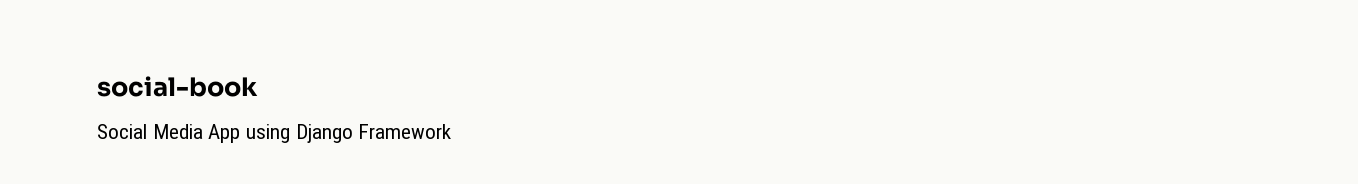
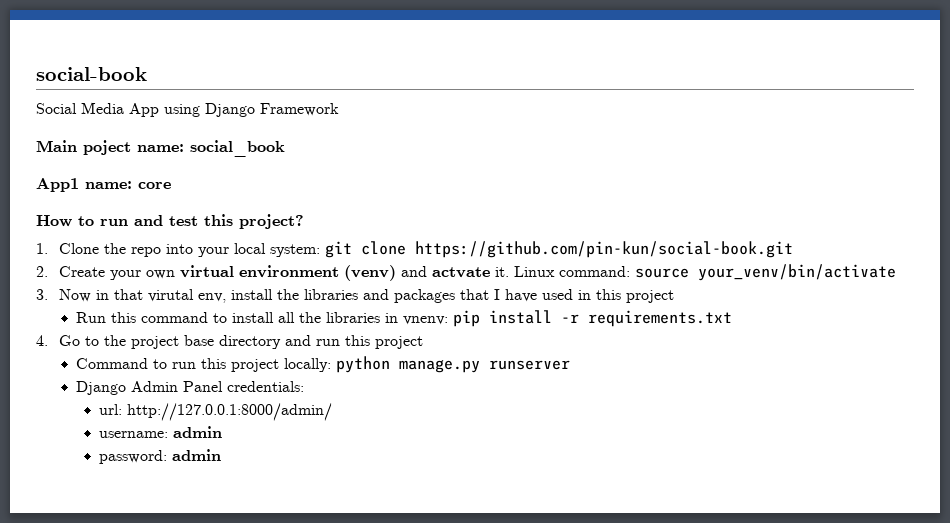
+ Main poject name: social_book
+ App1 name: core
+ How to run and test this project?
+ 1. Clone the repo into your local system: git clone https://github.com/pin-kun/social-book.git
+ 2. Create your own virtual environment (venv) and actvate it. Linux command: source your_venv/bin/activate
+ 3. Now in that virutal env, install the libraries and packages that I have used in this project
+ Run this command to install all the libraries in vnenv: pip install -r requirements.txt
+ 4. Go to the project base directory and run this project
+ Command to run this project locally: python manage.py runserver
+ Django Admin Panel credentials:
+ url: http://127.0.0.1:8000/admin/
+ username: admin
+ password: admin

